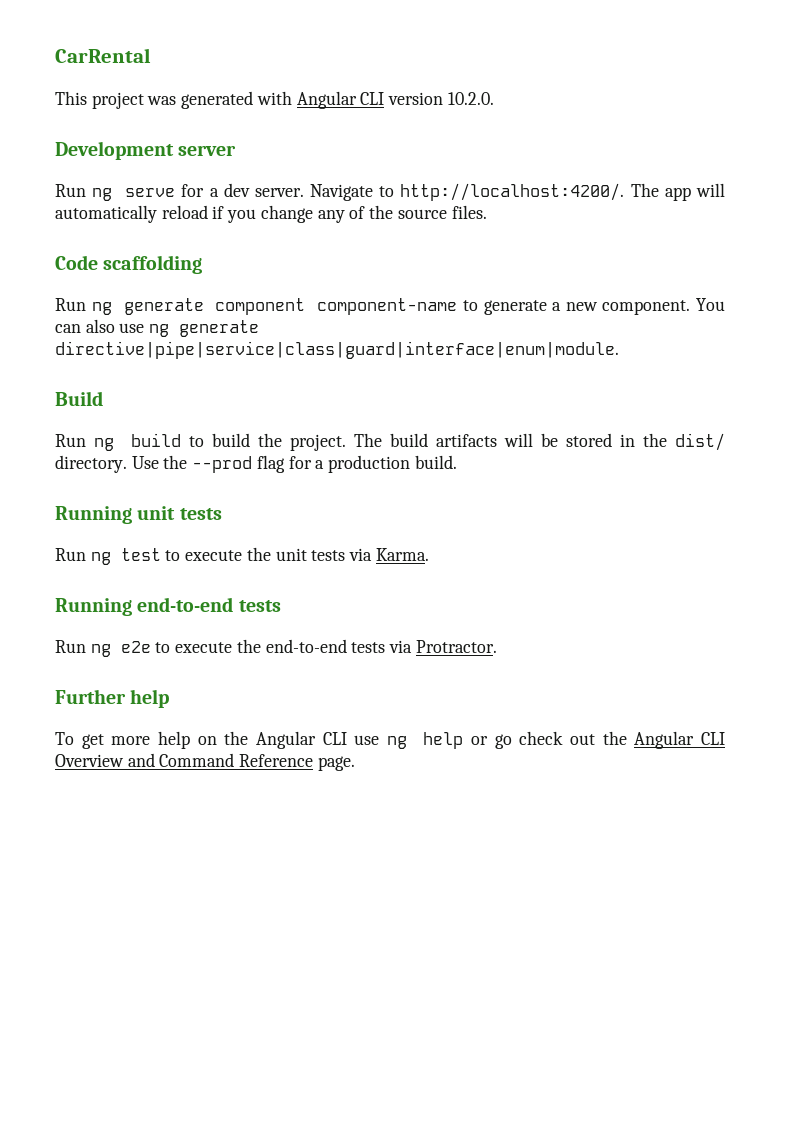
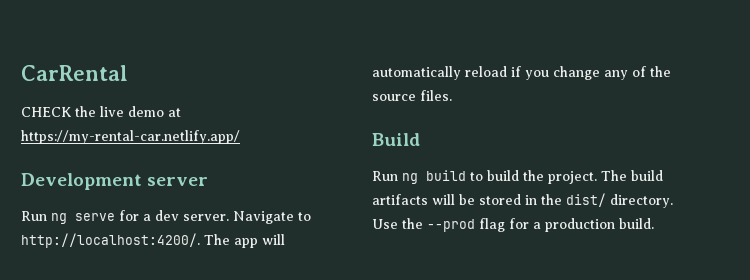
- This project was generated with Angular CLI version 10.2.0.
+ CHECK the live demo at https://my-rental-car.netlify.app/
- Code scaffolding
- Run ng generate component component-name to generate a new component. You can also use ng generate directive|pipe|service|class|guard|interface|enum|module.
- Running unit tests
- Run ng test to execute the unit tests via Karma.
- Running end-to-end tests
- Run ng e2e to execute the end-to-end tests via Protractor.
- Further help
- To get more help on the Angular CLI use ng help or go check out the Angular CLI Overview and Command Reference page.

